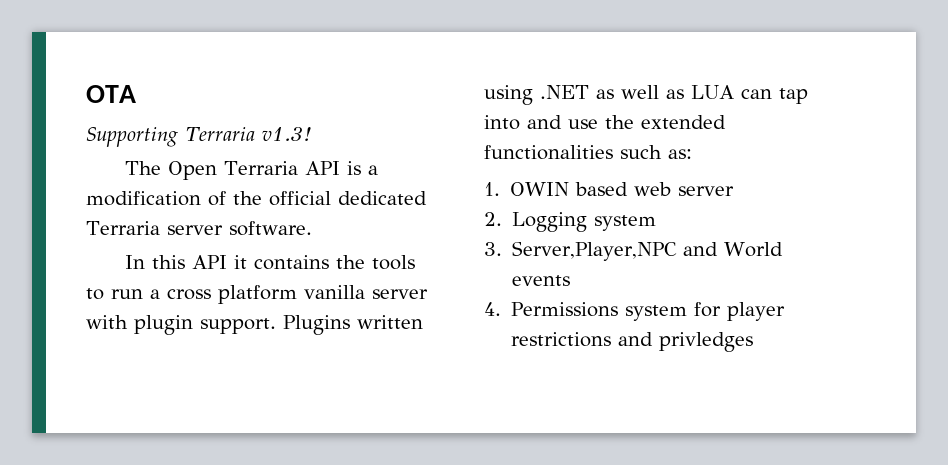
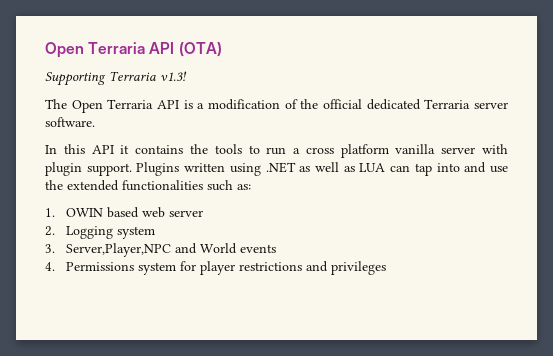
- OTA
+ Open Terraria API (OTA)
- 4. Permissions system for player restrictions and privledges
+ 4. Permissions system for player restrictions and privileges

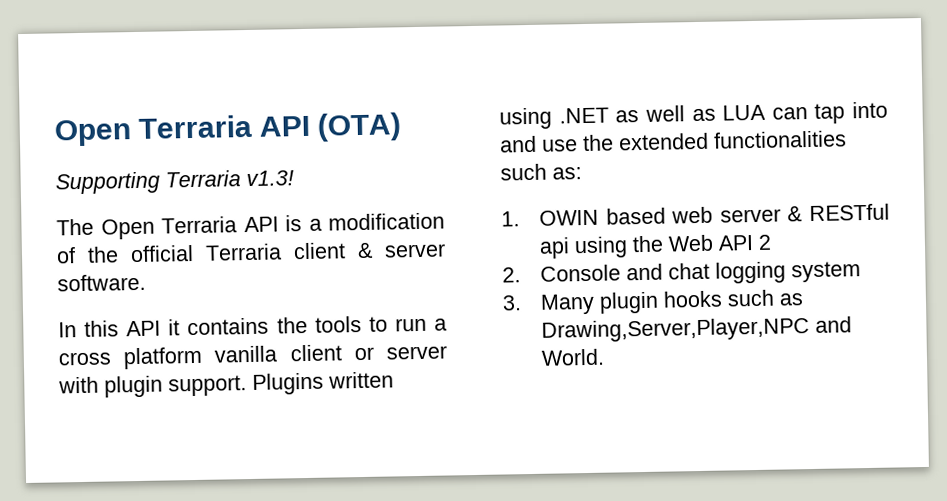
- The Open Terraria API is a modification of the official dedicated Terraria server software.
+ The Open Terraria API is a modification of the official Terraria client & server software.
- In this API it contains the tools to run a cross platform vanilla server with plugin support.
+ In this API it contains the tools to run a cross platform vanilla client or server with plugin support.
- 1. OWIN based web server
- 2. Logging system
- 3. Server,Player,NPC and World events
- 4. Permissions system for player restrictions and privileges
+ 1. OWIN based web server & RESTful api using the Web API 2
+ 2. Console and chat logging system
+ 3. Many plugin hooks such as Drawing,Server,Player,NPC and World.

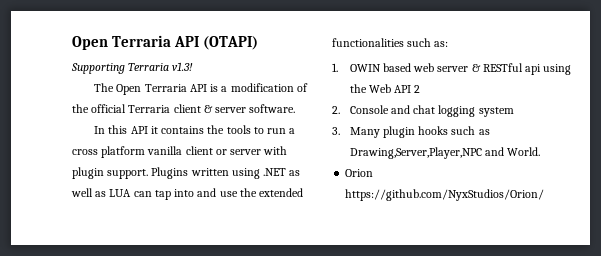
- Open Terraria API (OTA)
+ Open Terraria API (OTAPI)
+ Orion https://github.com/NyxStudios/Orion/

